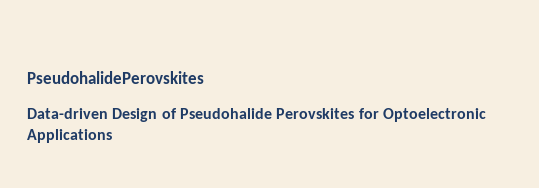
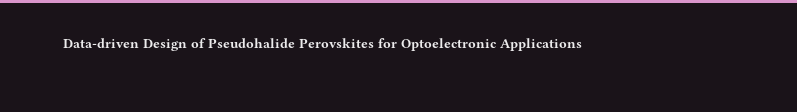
- PseudohalidePerovskites

